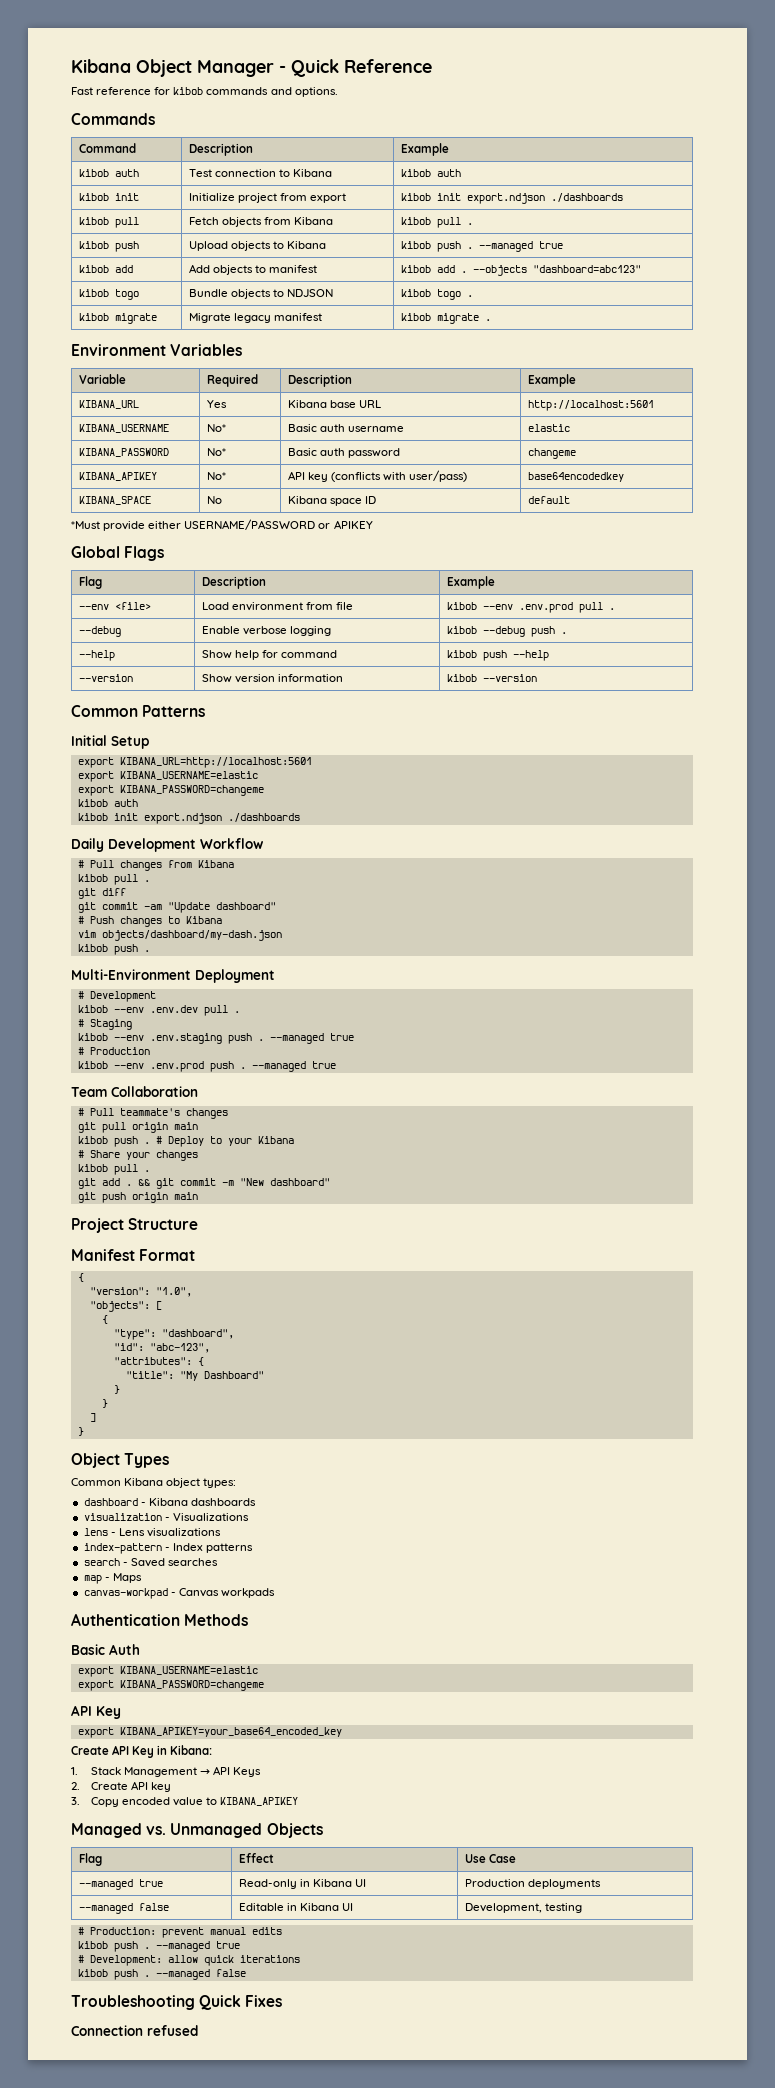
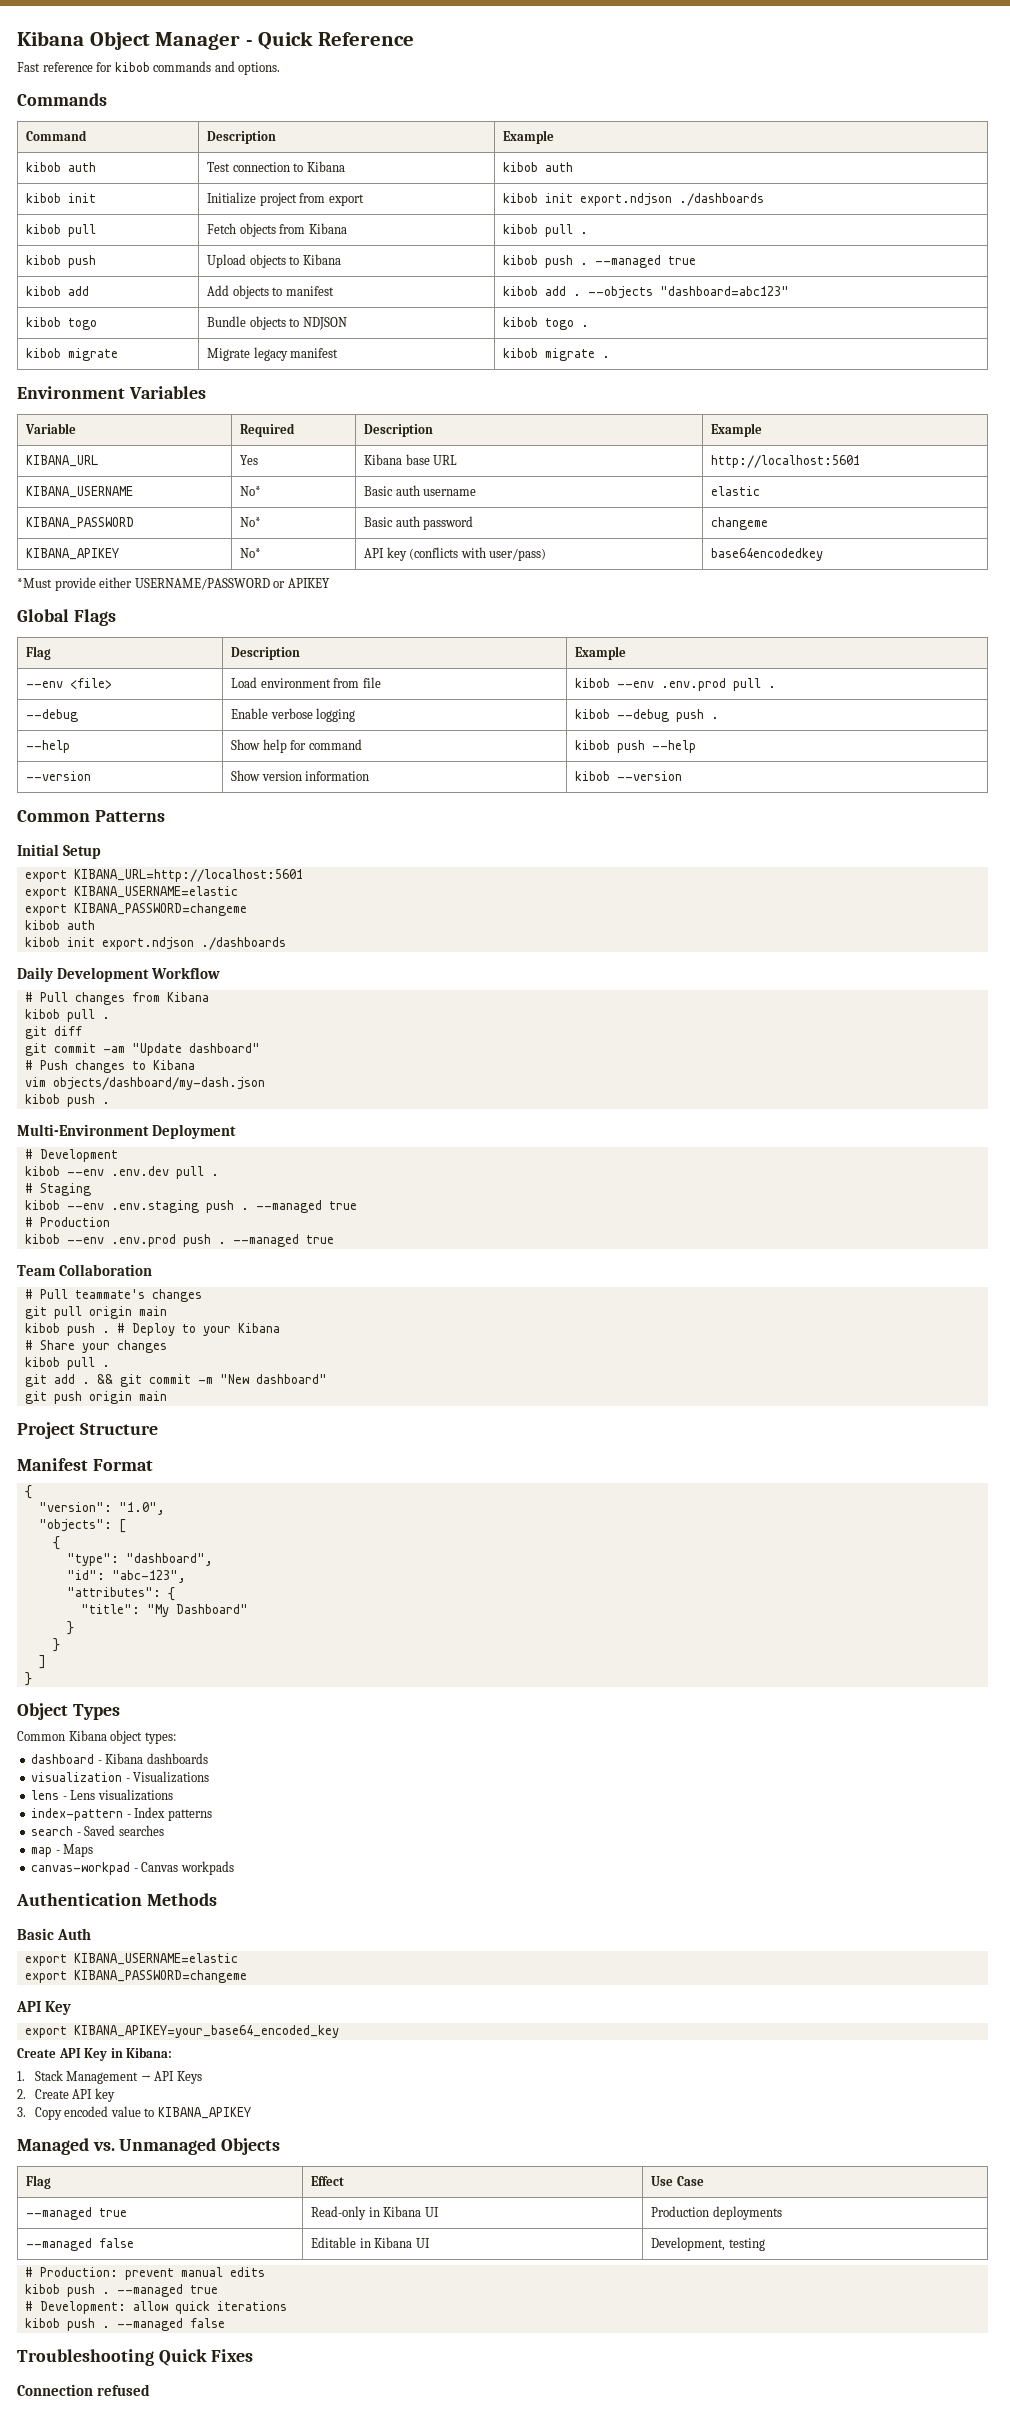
- KIBANA_SPACE | No | Kibana space ID | default

